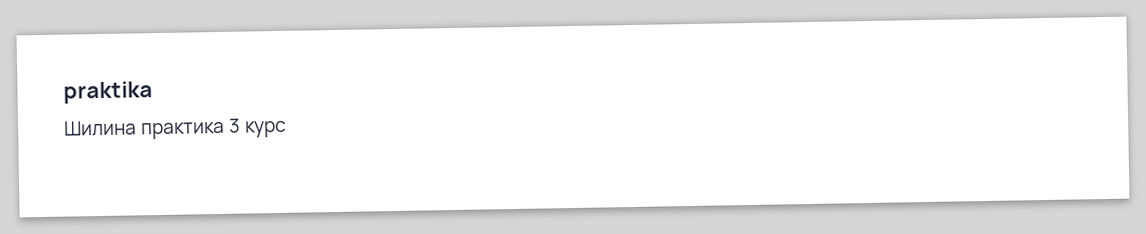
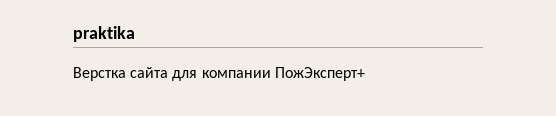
- Шилина практика 3 курс
+ Верстка сайта для компании ПожЭксперт+

